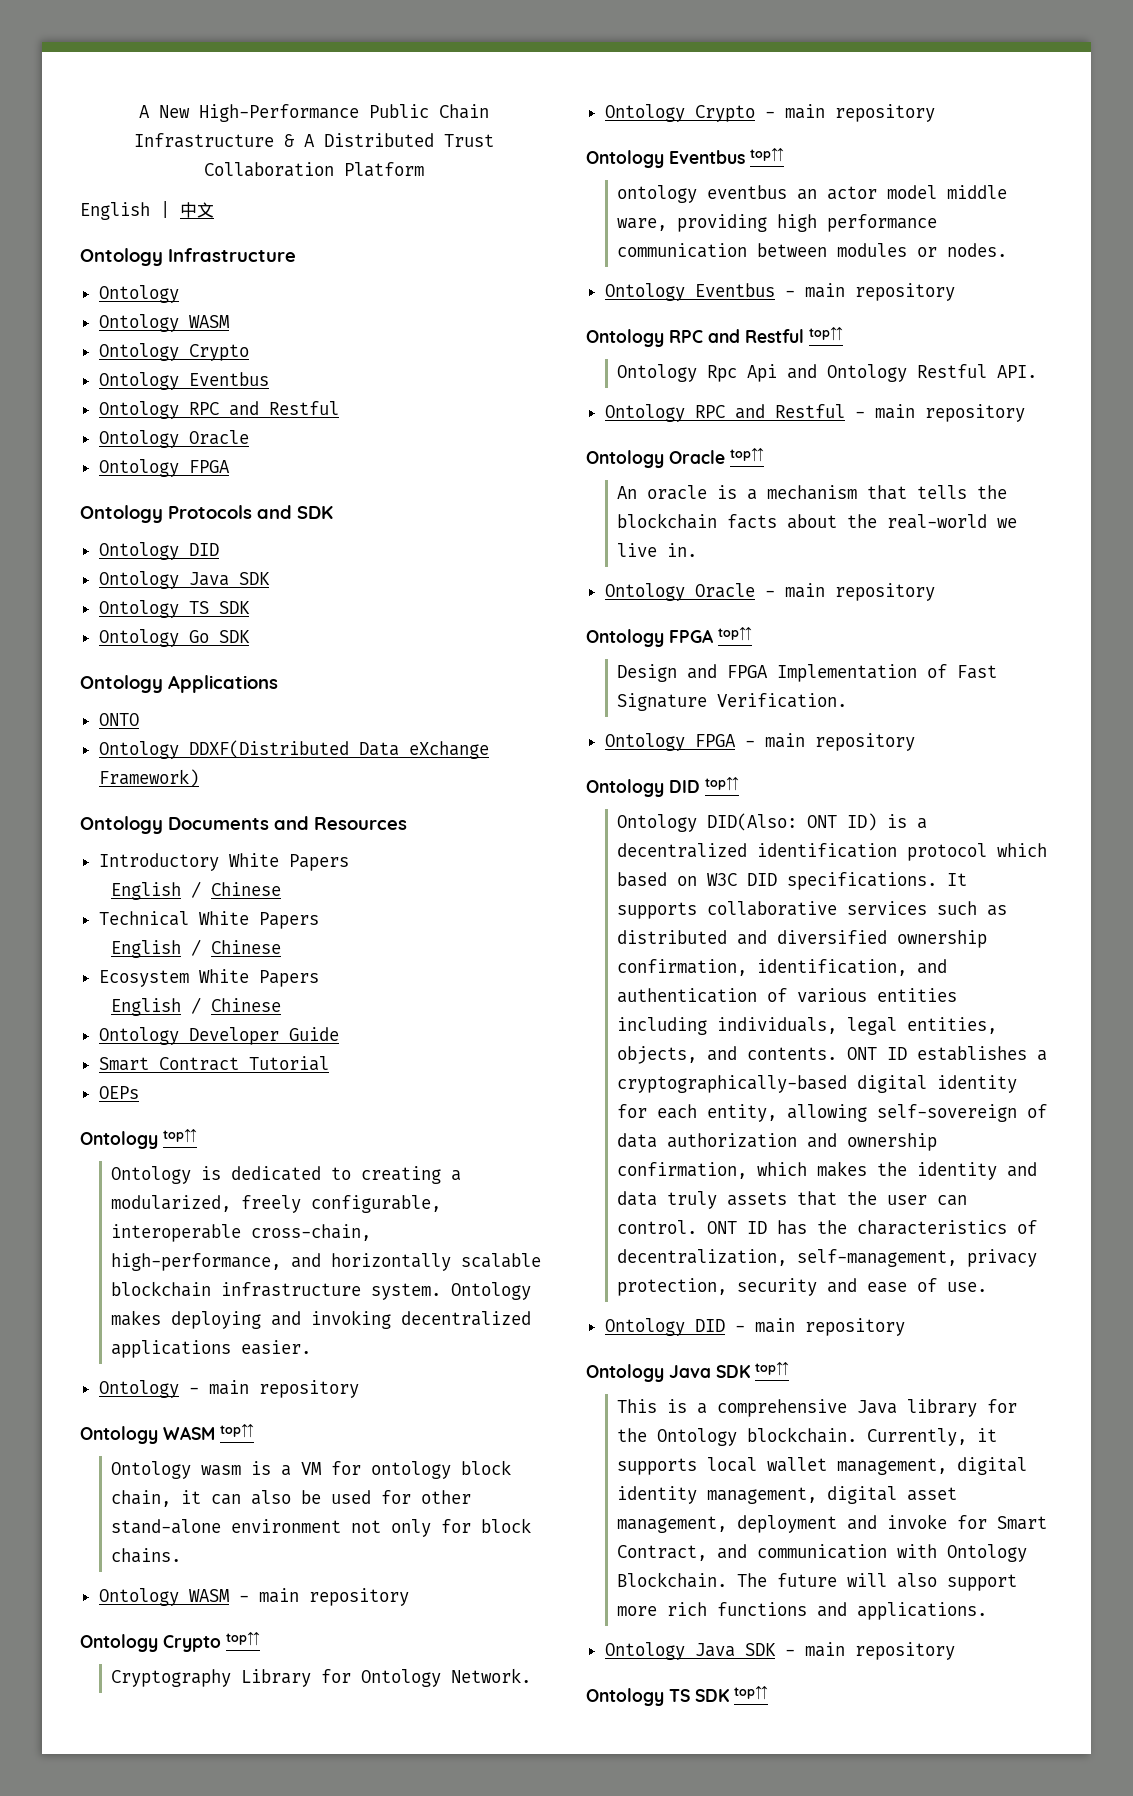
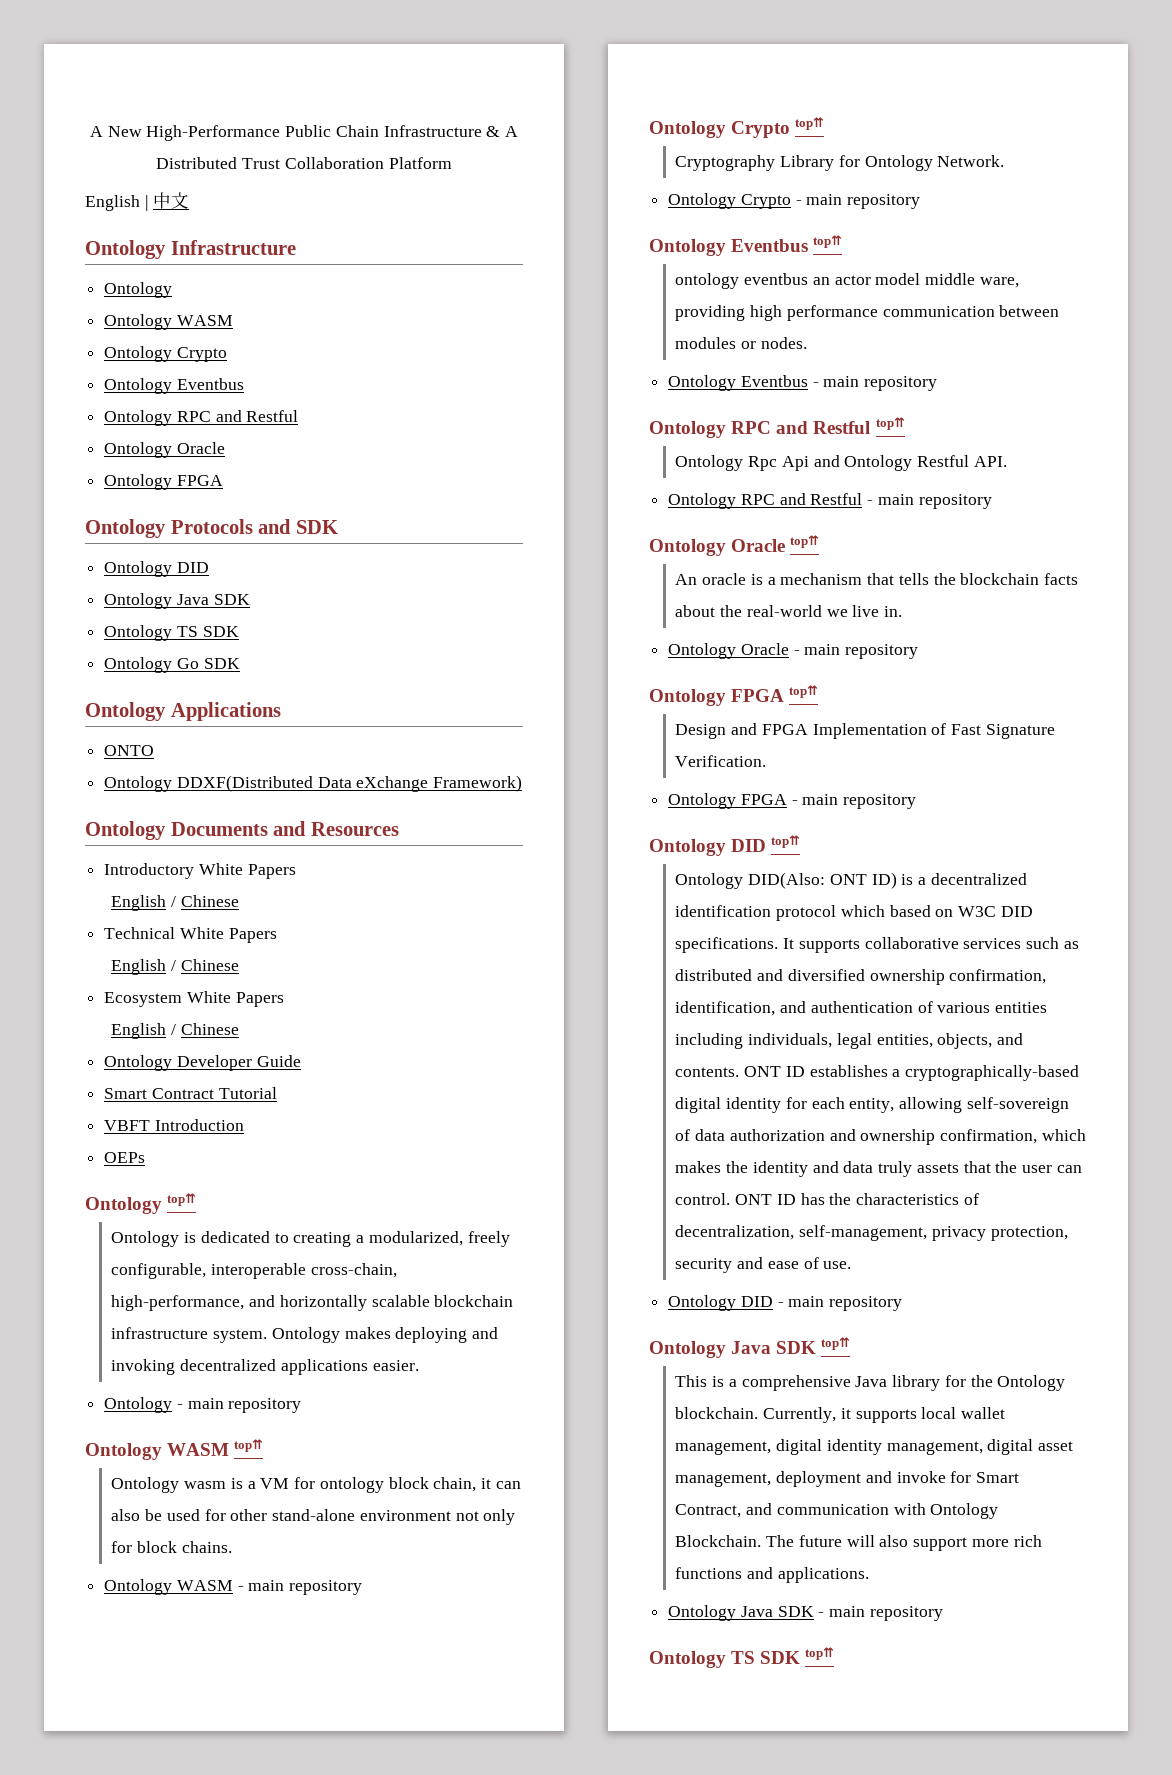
+ VBFT Introduction

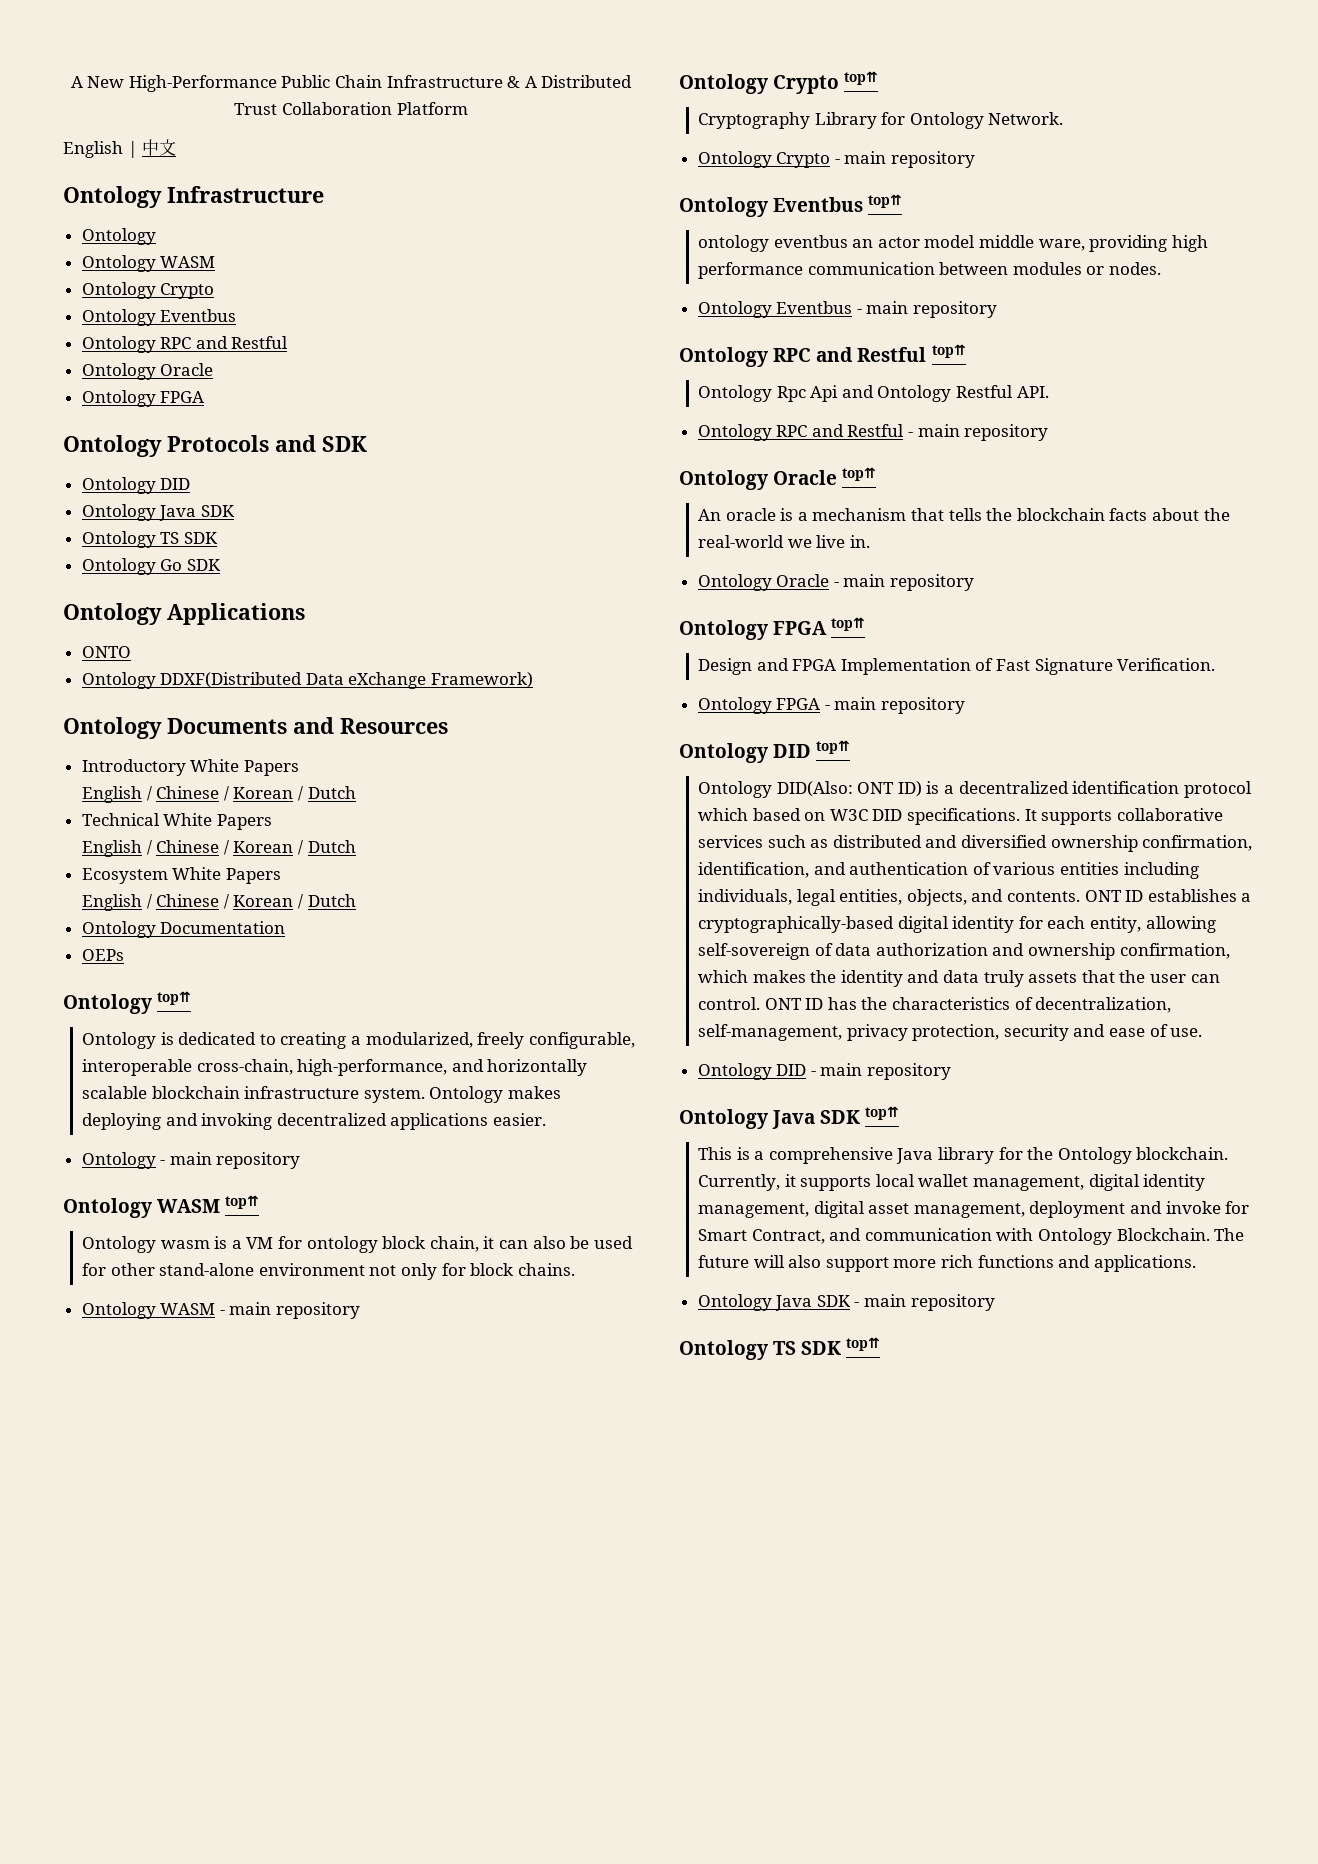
  Introductory White Papers
- English / Chinese
+ English / Chinese / Korean / Dutch
  Technical White Papers
- English / Chinese
+ English / Chinese / Korean / Dutch
  Ecosystem White Papers
- English / Chinese
- Ontology Developer Guide
- Smart Contract Tutorial
- VBFT Introduction
+ English / Chinese / Korean / Dutch
+ Ontology Documentation

